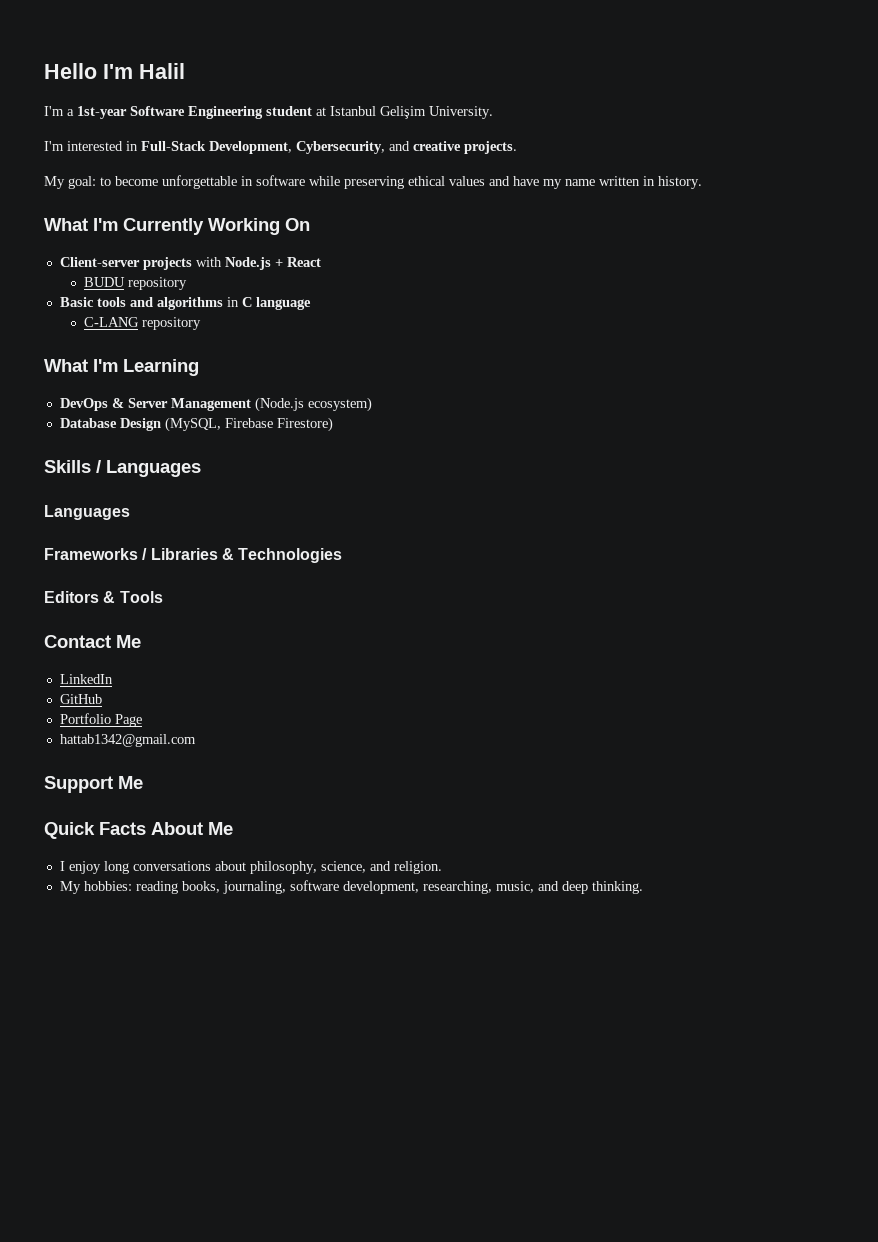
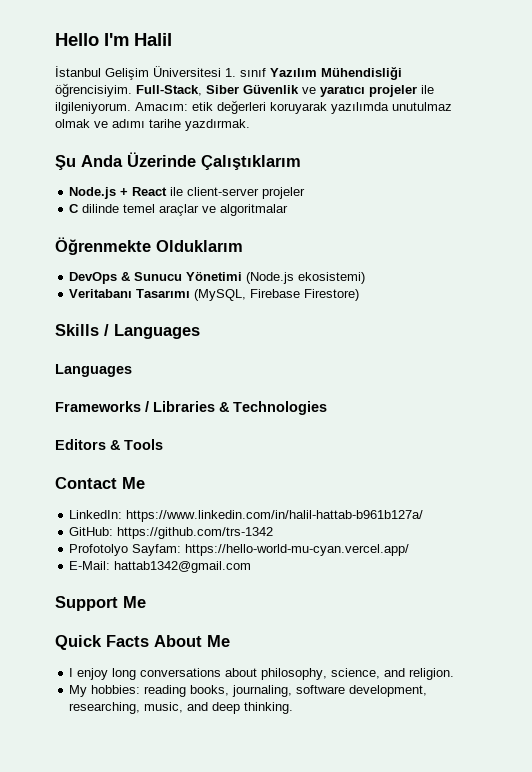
- I'm a 1st-year Software Engineering student at Istanbul Gelişim University.
- I'm interested in Full-Stack Development, Cybersecurity, and creative projects.
- My goal: to become unforgettable in software while preserving ethical values and have my name written in history.
- What I'm Currently Working On
- Client-server projects with Node.js + React
- BUDU repository
- Basic tools and algorithms in C language
- C-LANG repository
- What I'm Learning
- DevOps & Server Management (Node.js ecosystem)
- Database Design (MySQL, Firebase Firestore)
+ İstanbul Gelişim Üniversitesi 1. sınıf Yazılım Mühendisliği öğrencisiyim. Full-Stack, Siber Güvenlik ve yaratıcı projeler ile ilgileniyorum. Amacım: etik değerleri koruyarak yazılımda unutulmaz olmak ve adımı tarihe yazdırmak.
+ Şu Anda Üzerinde Çalıştıklarım
+ Node.js + React ile client-server projeler
+ C dilinde temel araçlar ve algoritmalar
+ Öğrenmekte Olduklarım
+ DevOps & Sunucu Yönetimi (Node.js ekosistemi)
+ Veritabanı Tasarımı (MySQL, Firebase Firestore)
- LinkedIn
- GitHub
- Portfolio Page
- hattab1342@gmail.com
+ LinkedIn: https://www.linkedin.com/in/halil-hattab-b961b127a/
+ GitHub: https://github.com/trs-1342
+ Profotolyo Sayfam: https://hello-world-mu-cyan.vercel.app/
+ E-Mail: hattab1342@gmail.com

